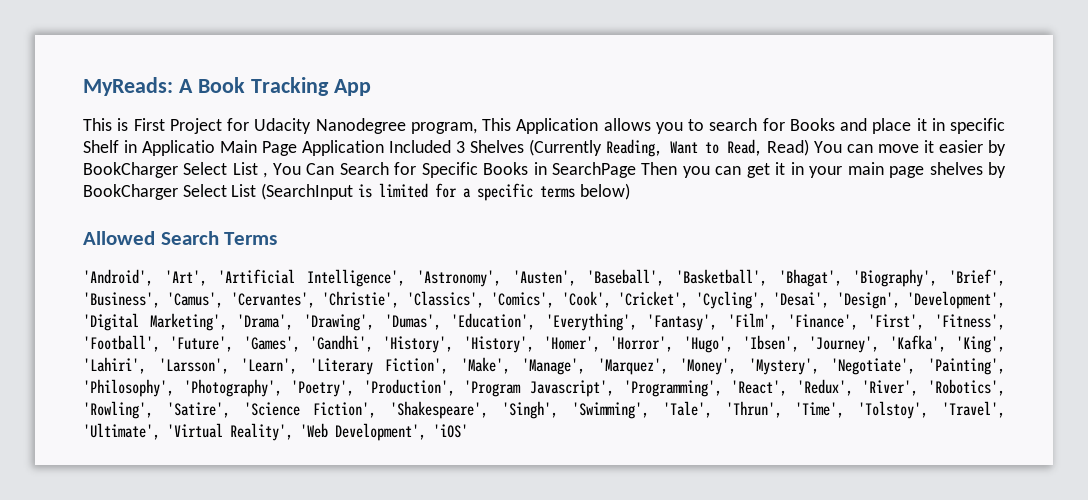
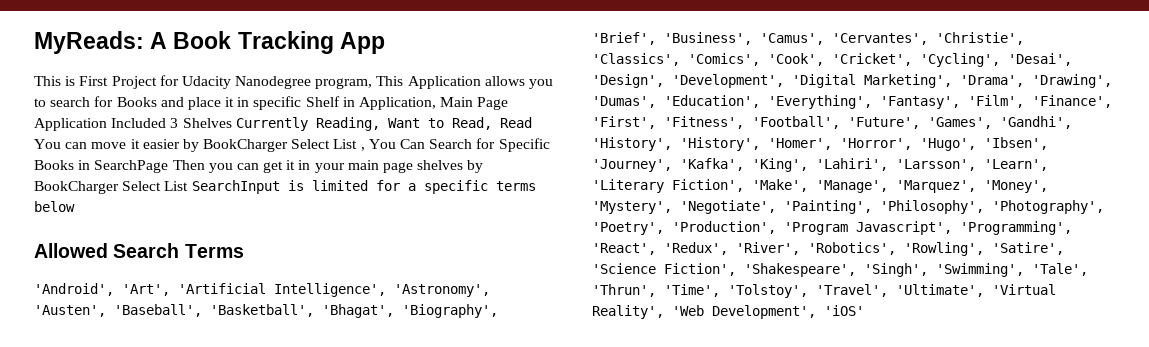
- This is First Project for Udacity Nanodegree program, This Application allows you to search for Books and place it in specific Shelf in Applicatio Main Page Application Included 3 Shelves (Currently Reading, Want to Read, Read) You can move it easier by BookCharger Select List , You Can Search for Specific Books in SearchPage Then you can get it in your main page shelves by BookCharger Select List (SearchInput is limited for a specific terms below)
+ This is First Project for Udacity Nanodegree program, This Application allows you to search for Books and place it in specific Shelf in Application, Main Page Application Included 3 Shelves Currently Reading, Want to Read, Read You can move it easier by BookCharger Select List , You Can Search for Specific Books in SearchPage Then you can get it in your main page shelves by BookCharger Select List SearchInput is limited for a specific terms below

